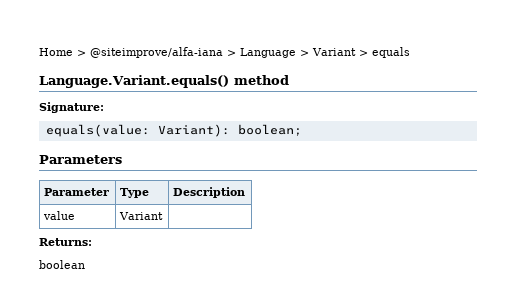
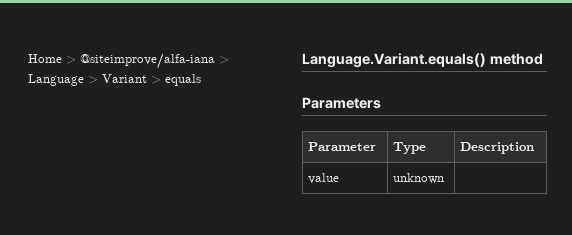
- Signature:
- equals(value: Variant): boolean;
- value | Variant |
- Returns:
- boolean
+ value | unknown |

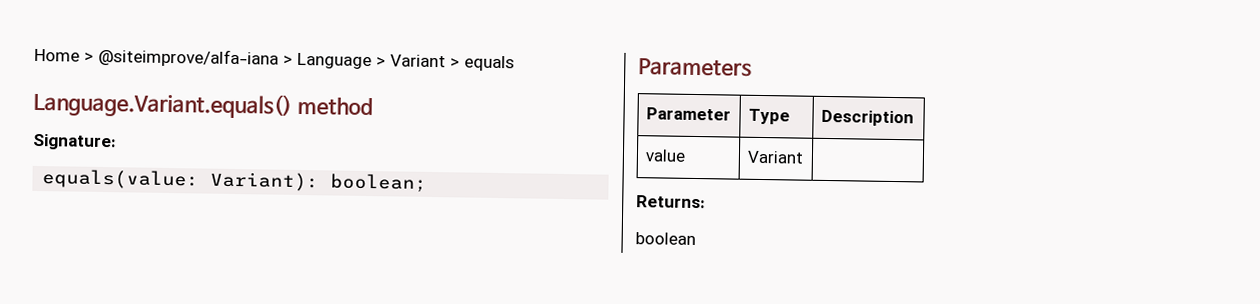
+ Signature:
+ equals(value: Variant): boolean;
- value | unknown |
+ value | Variant |
+ Returns:
+ boolean

